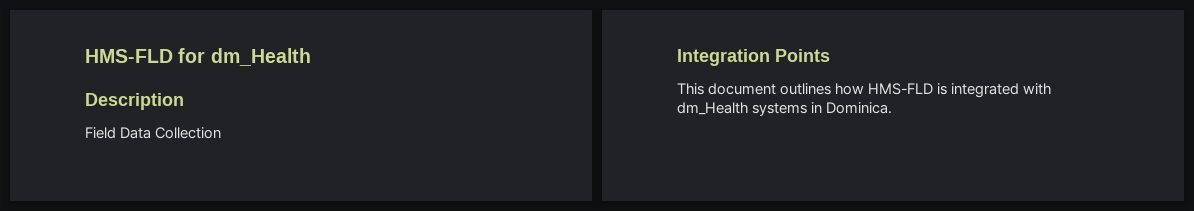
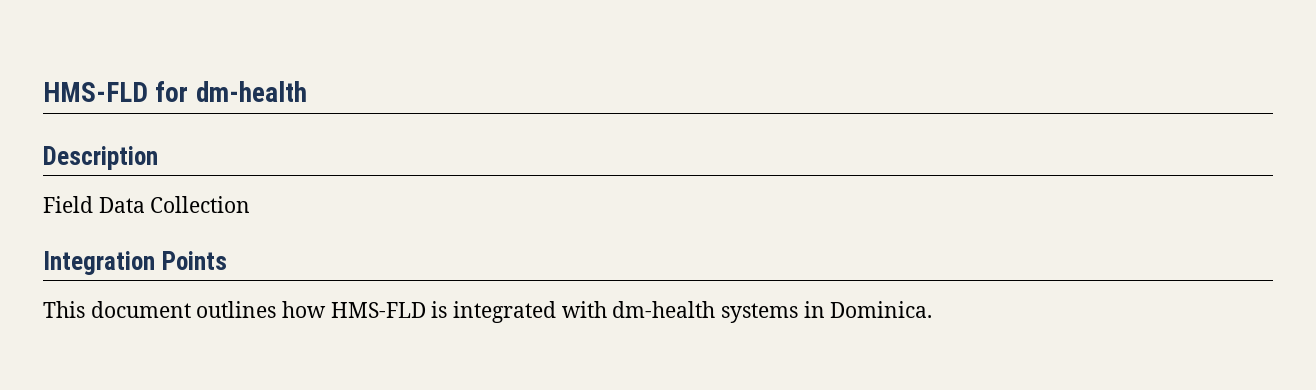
- HMS-FLD for dm_Health
+ HMS-FLD for dm-health
- This document outlines how HMS-FLD is integrated with dm_Health systems in Dominica.
+ This document outlines how HMS-FLD is integrated with dm-health systems in Dominica.

